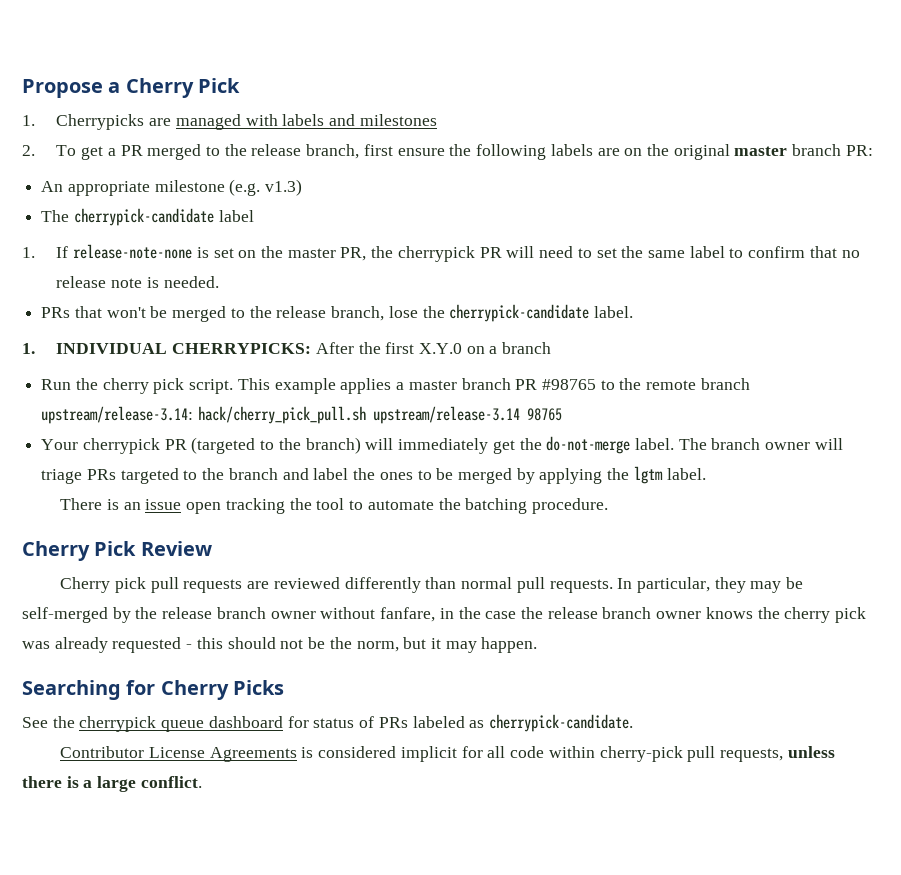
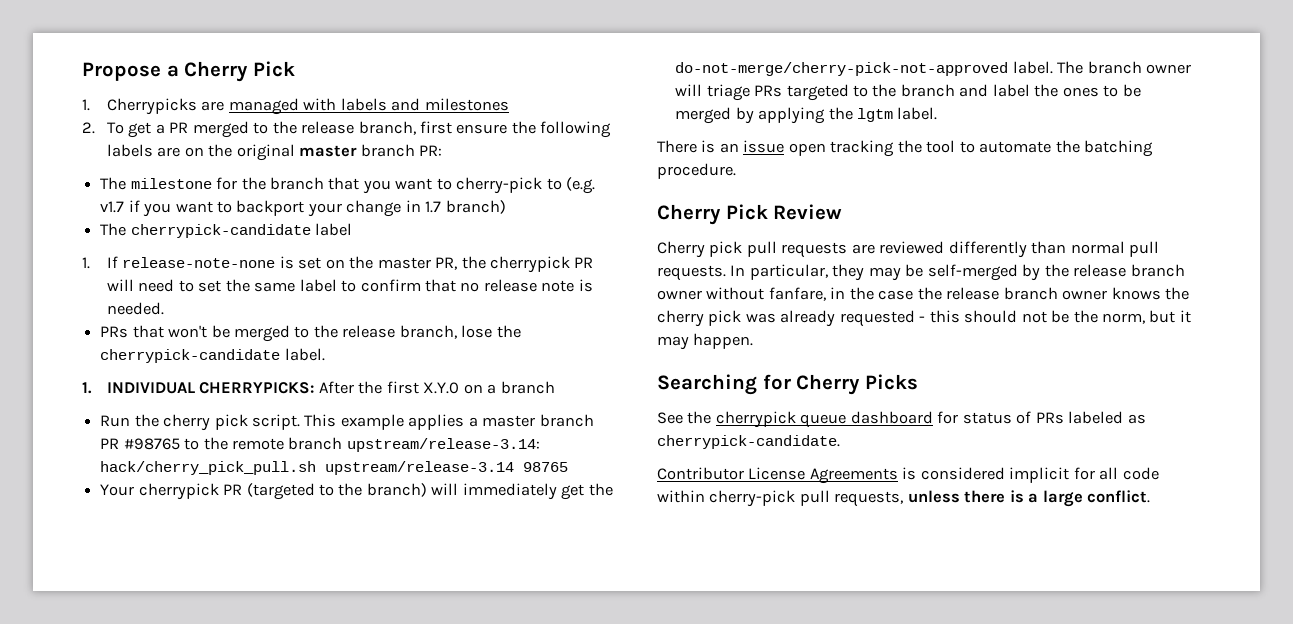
- An appropriate milestone (e.g. v1.3)
+ The milestone for the branch that you want to cherry-pick to (e.g. v1.7 if you want to backport your change in 1.7 branch)
- Your cherrypick PR (targeted to the branch) will immediately get the do-not-merge label.
+ Your cherrypick PR (targeted to the branch) will immediately get the do-not-merge/cherry-pick-not-approved label.

